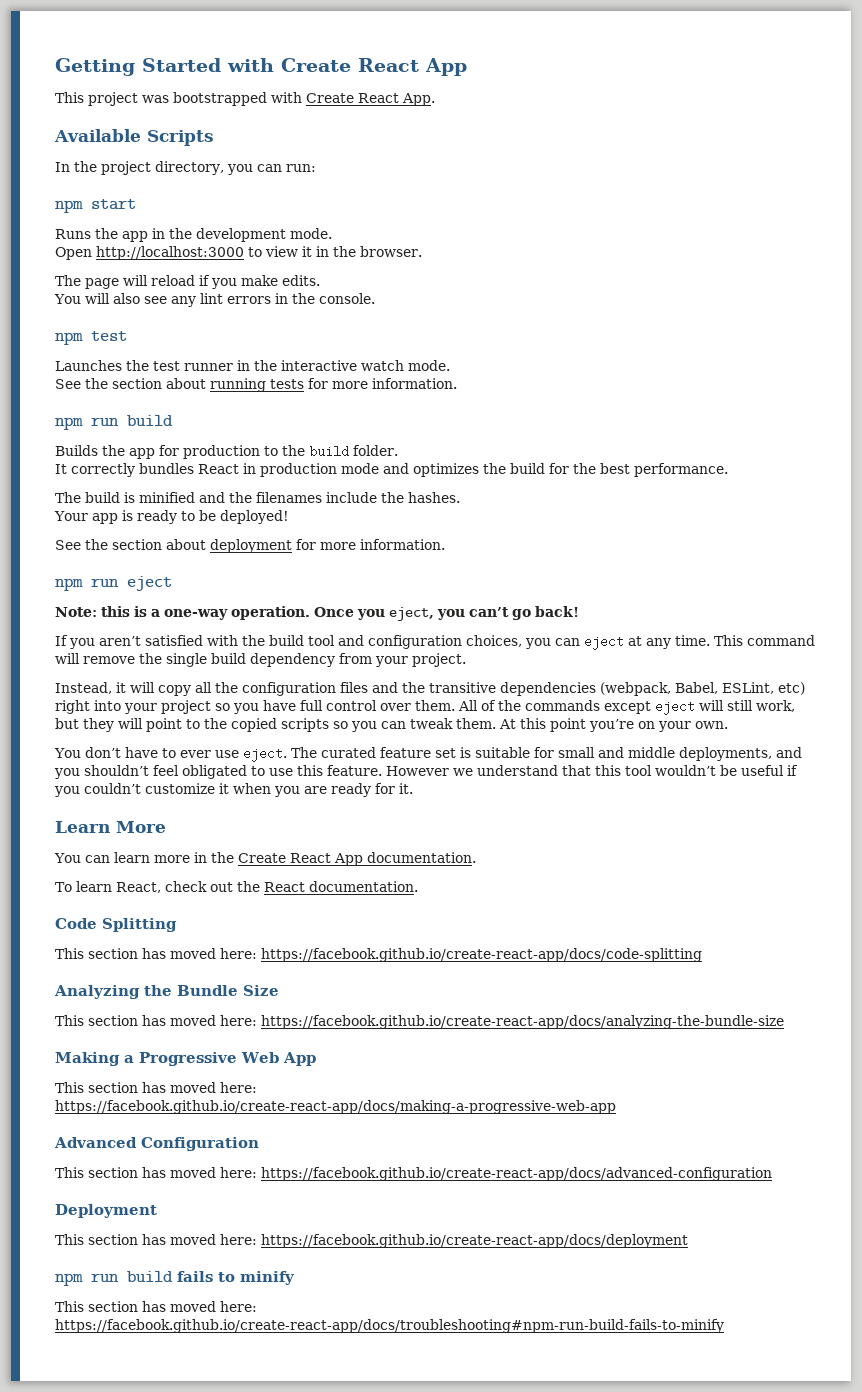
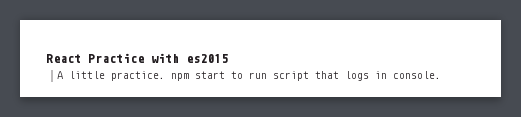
- Getting Started with Create React App
- This project was bootstrapped with Create React App.
- Available Scripts
- In the project directory, you can run:
- npm start
- Runs the app in the development mode.
- Open http://localhost:3000 to view it in the browser.
- The page will reload if you make edits.
- You will also see any lint errors in the console.
- npm test
- Launches the test runner in the interactive watch mode.
- See the section about running tests for more information.
- npm run build
- Builds the app for production to the build folder.
- It correctly bundles React in production mode and optimizes the build for the best performance.
- The build is minified and the filenames include the hashes.
- Your app is ready to be deployed!
- See the section about deployment for more information.
- npm run eject
- Note: this is a one-way operation. Once you eject, you can’t go back!
- If you aren’t satisfied with the build tool and configuration choices, you can eject at any time. This command will remove the single build dependency from your project.
- Instead, it will copy all the configuration files and the transitive dependencies (webpack, Babel, ESLint, etc) right into your project so you have full control over them. All of the commands except eject will still work, but they will point to the copied scripts so you can tweak them. At this point you’re on your own.
- You don’t have to ever use eject. The curated feature set is suitable for small and middle deployments, and you shouldn’t feel obligated to use this feature. However we understand that this tool wouldn’t be useful if you couldn’t customize it when you are ready for it.
- Learn More
- You can learn more in the Create React App documentation.
- To learn React, check out the React documentation.
- Code Splitting
- This section has moved here: https://facebook.github.io/create-react-app/docs/code-splitting
- Analyzing the Bundle Size
- This section has moved here: https://facebook.github.io/create-react-app/docs/analyzing-the-bundle-size
- Making a Progressive Web App
- This section has moved here: https://facebook.github.io/create-react-app/docs/making-a-progressive-web-app
- Advanced Configuration
- This section has moved here: https://facebook.github.io/create-react-app/docs/advanced-configuration
- Deployment
- This section has moved here: https://facebook.github.io/create-react-app/docs/deployment
- npm run build fails to minify
- This section has moved here: https://facebook.github.io/create-react-app/docs/troubleshooting#npm-run-build-fails-to-minify
+ React Practice with es2015
+ A little practice. npm start to run script that logs in console.

